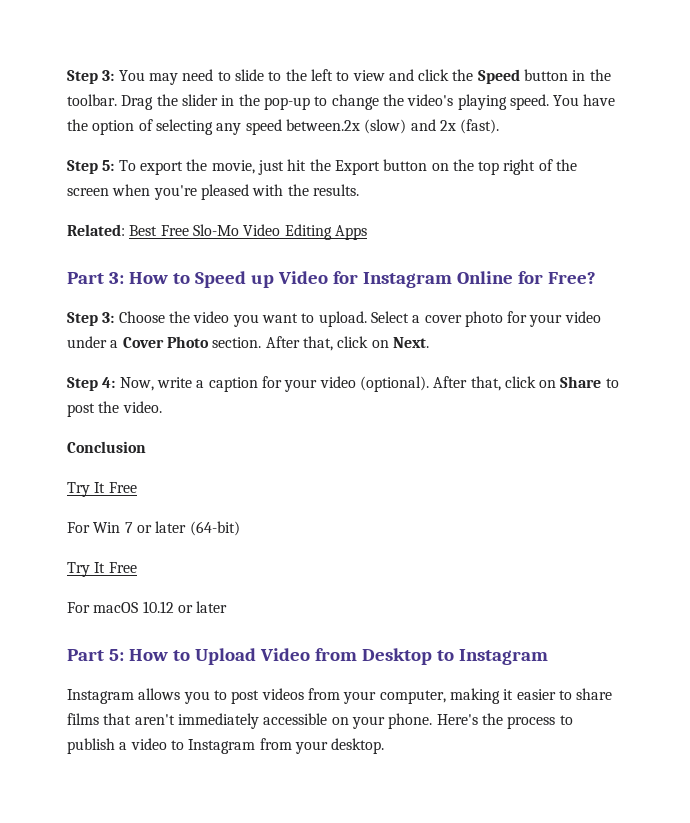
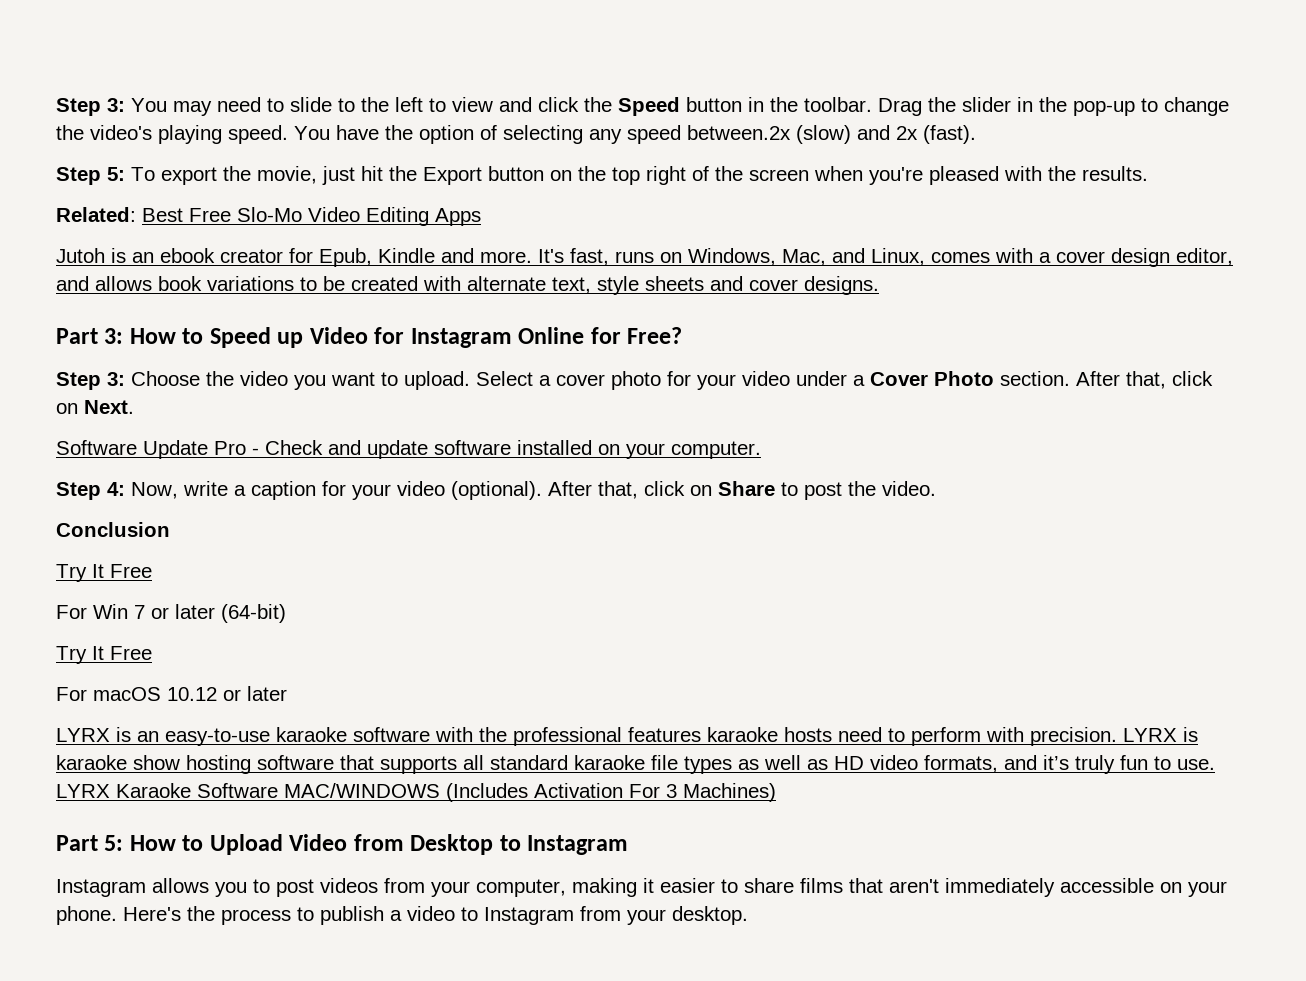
+ Jutoh is an ebook creator for Epub, Kindle and more. It's fast, runs on Windows, Mac, and Linux, comes with a cover design editor, and allows book variations to be created with alternate text, style sheets and cover designs.
+ Software Update Pro - Check and update software installed on your computer.
+ LYRX is an easy-to-use karaoke software with the professional features karaoke hosts need to perform with precision. LYRX is karaoke show hosting software that supports all standard karaoke file types as well as HD video formats, and it’s truly fun to use. LYRX Karaoke Software MAC/WINDOWS (Includes Activation For 3 Machines)

